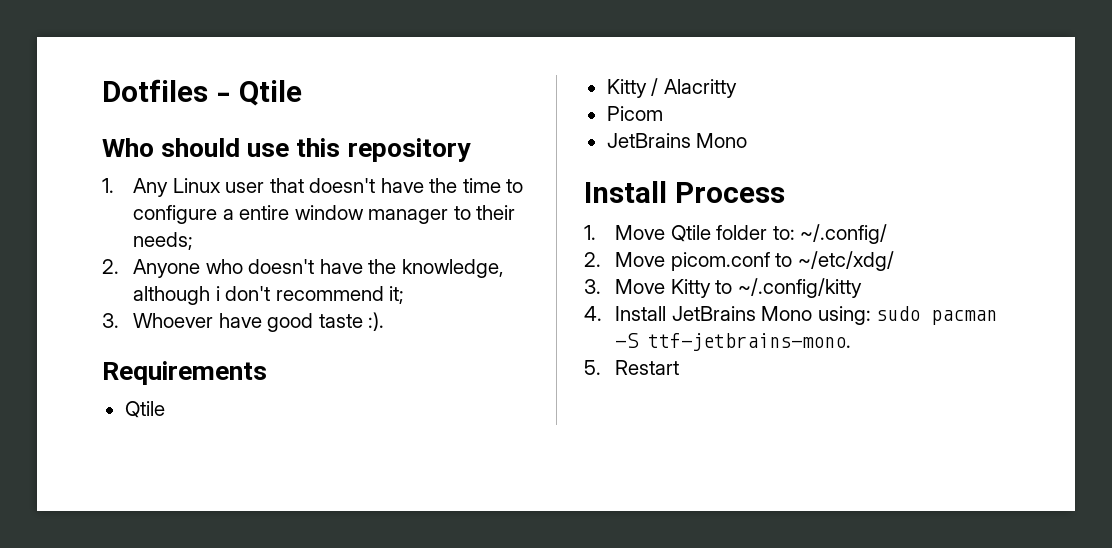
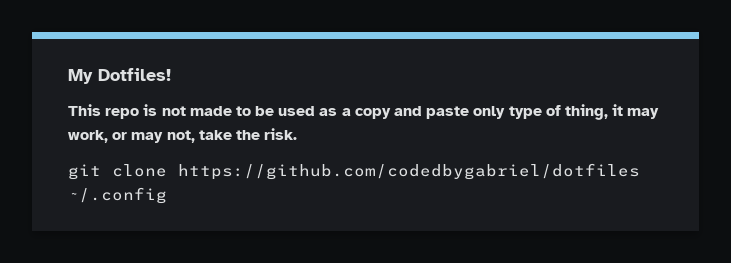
- Dotfiles - Qtile
- Who should use this repository
- 1. Any Linux user that doesn't have the time to configure a entire window manager to their needs;
- 2. Anyone who doesn't have the knowledge, although i don't recommend it;
- 3. Whoever have good taste :).
- Requirements
- Qtile
- Kitty / Alacritty
- Picom
- JetBrains Mono
- Install Process
- 1. Move Qtile folder to: ~/.config/
- 2. Move picom.conf to ~/etc/xdg/
- 3. Move Kitty to ~/.config/kitty
- 4. Install JetBrains Mono using: sudo pacman -S ttf-jetbrains-mono.
- 5. Restart
+ My Dotfiles!
+ This repo is not made to be used as a copy and paste only type of thing, it may work, or may not, take the risk.
+ git clone https://github.com/codedbygabriel/dotfiles ~/.config

